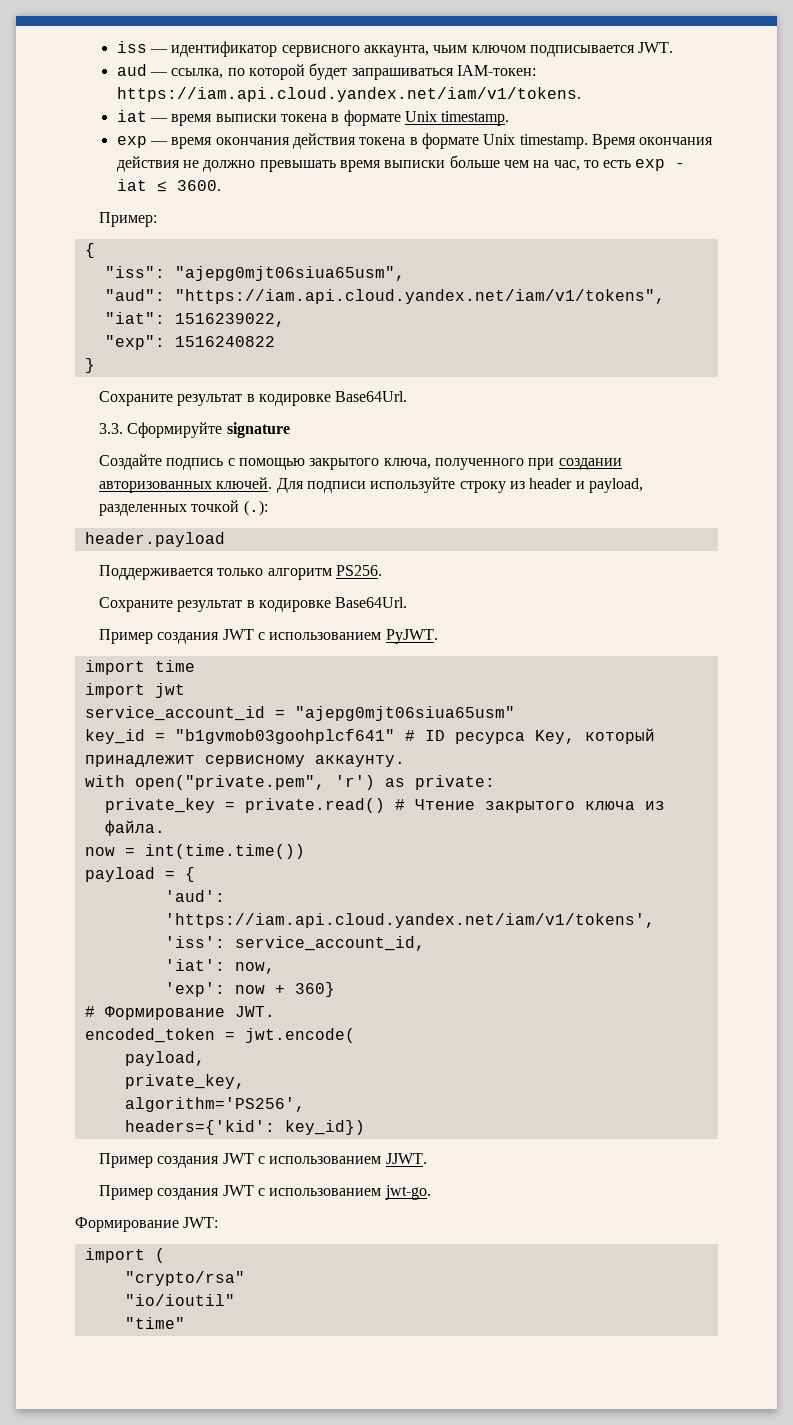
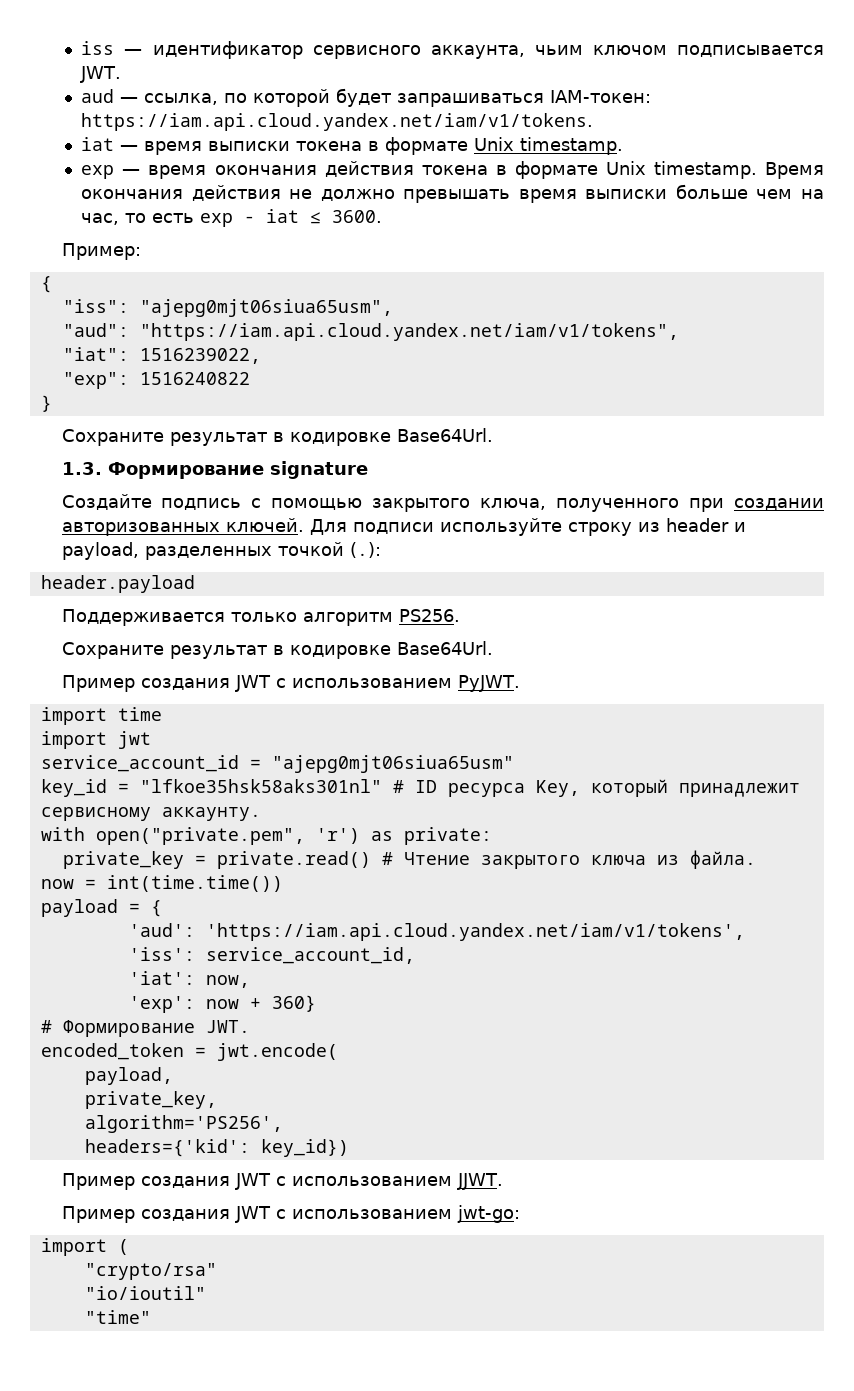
- 3.3. Сформируйте signature
+ 1.3. Формирование signature
- key_id = "b1gvmob03goohplcf641" # ID ресурса Key, который принадлежит сервисному аккаунту.
+ key_id = "lfkoe35hsk58aks301nl" # ID ресурса Key, который принадлежит сервисному аккаунту.
- Пример создания JWT с использованием jwt-go.
- Формирование JWT:
+ Пример создания JWT с использованием jwt-go:

